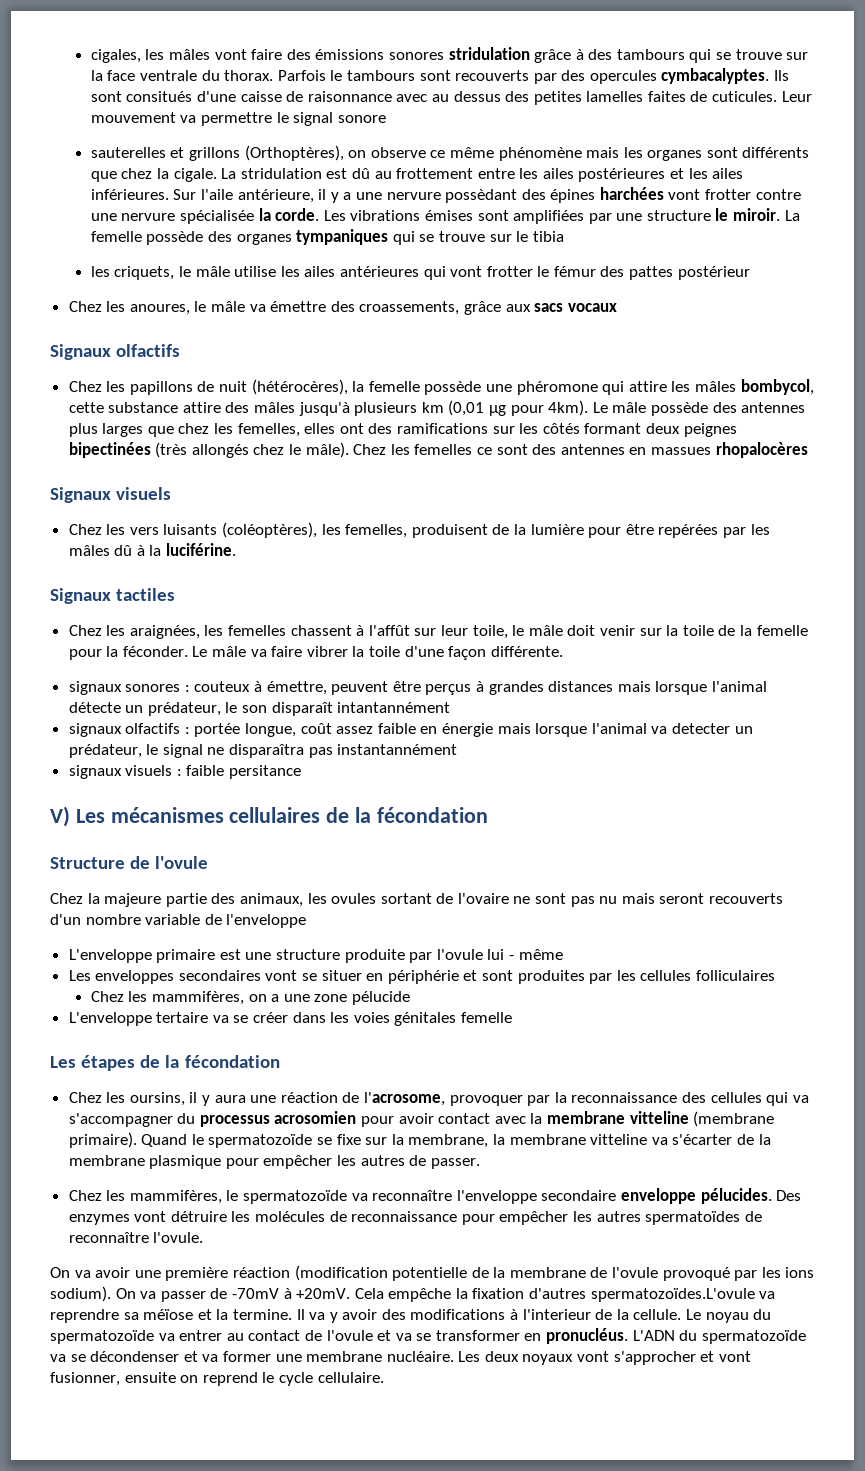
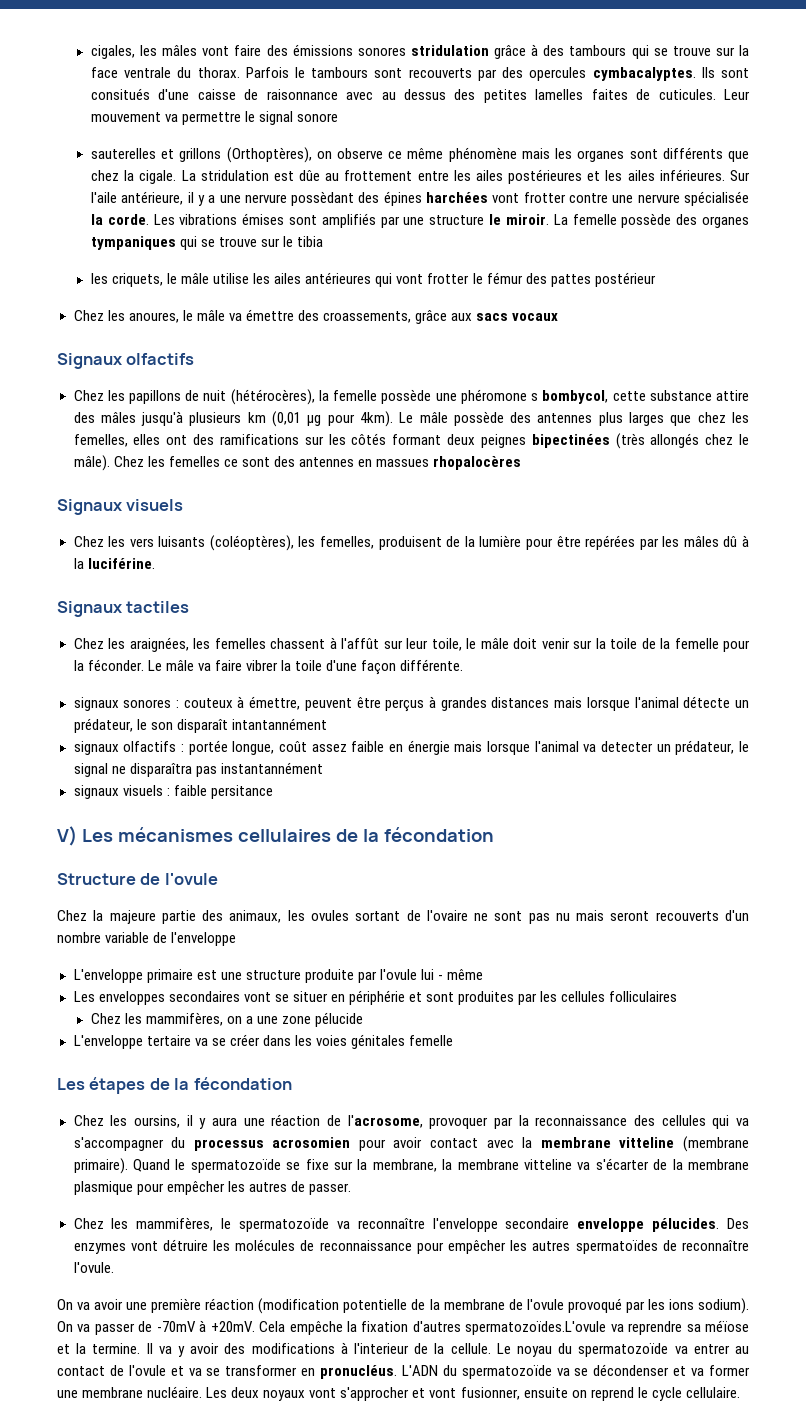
- La stridulation est dû au frottement entre les ailes postérieures et les ailes inférieures.
+ La stridulation est dûe au frottement entre les ailes postérieures et les ailes inférieures.
- Les vibrations émises sont amplifiées par une structure le miroir.
+ Les vibrations émises sont amplifiés par une structure le miroir.
- Chez les papillons de nuit (hétérocères), la femelle possède une phéromone qui attire les mâles bombycol, cette substance attire des mâles jusqu'à plusieurs km (0,01 μg pour 4km).
+ Chez les papillons de nuit (hétérocères), la femelle possède une phéromone s bombycol, cette substance attire des mâles jusqu'à plusieurs km (0,01 μg pour 4km).

